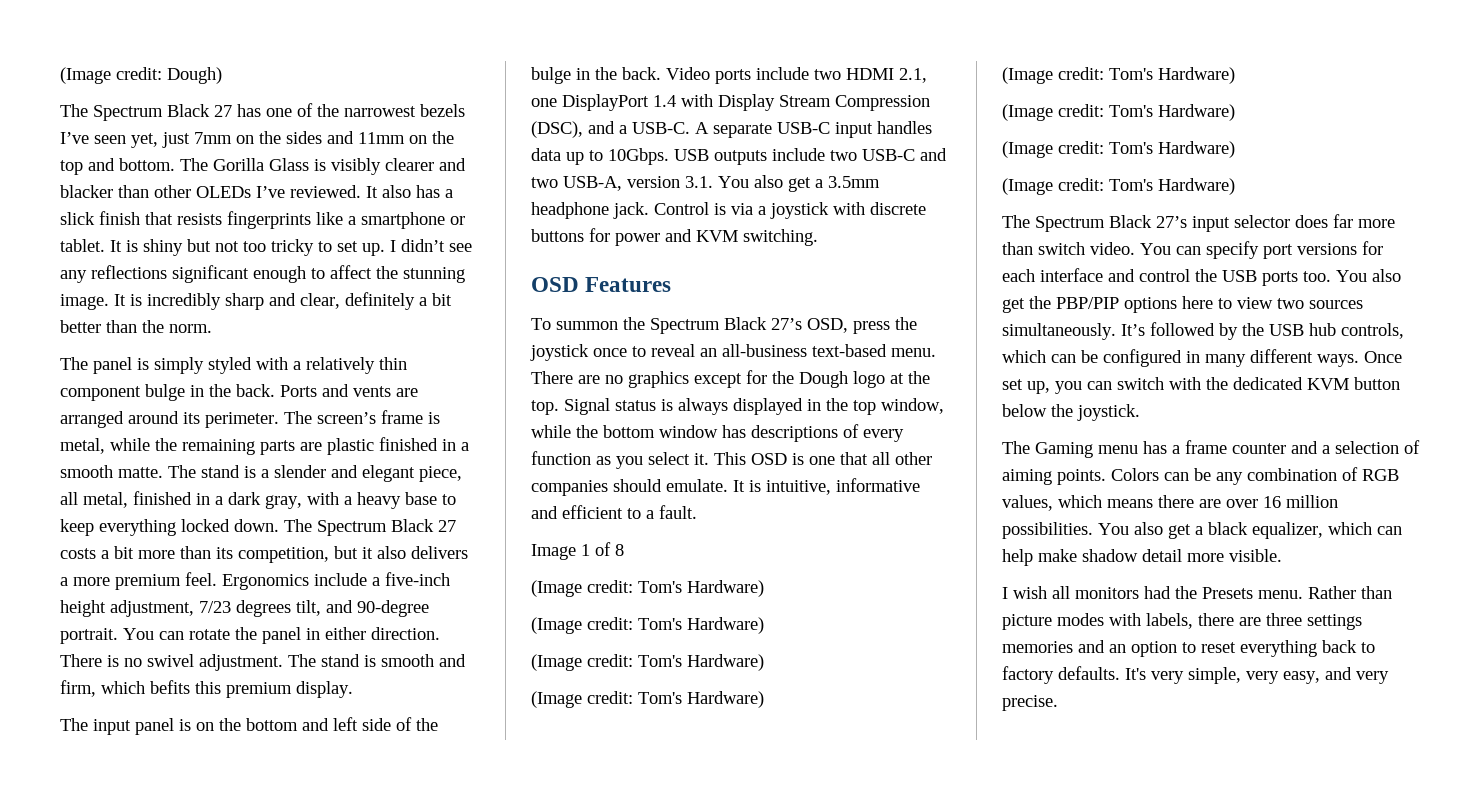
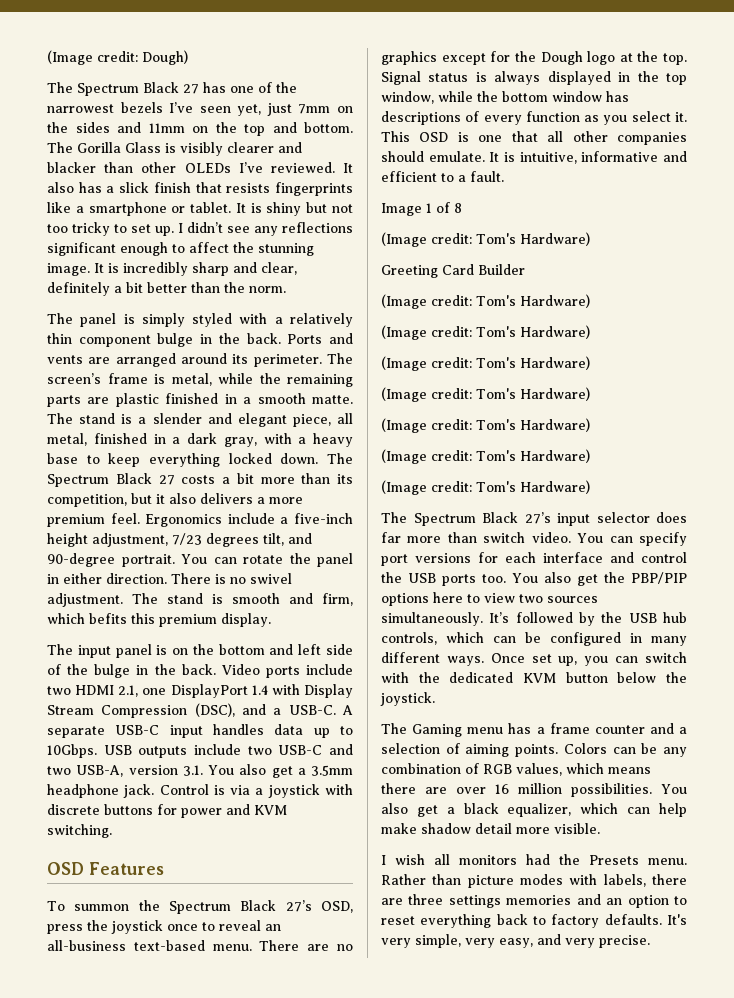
+ Greeting Card Builder

